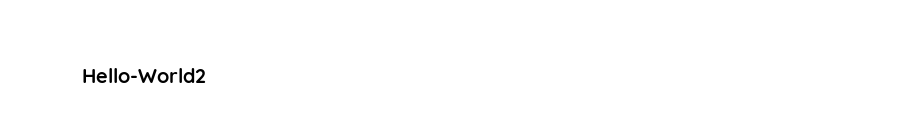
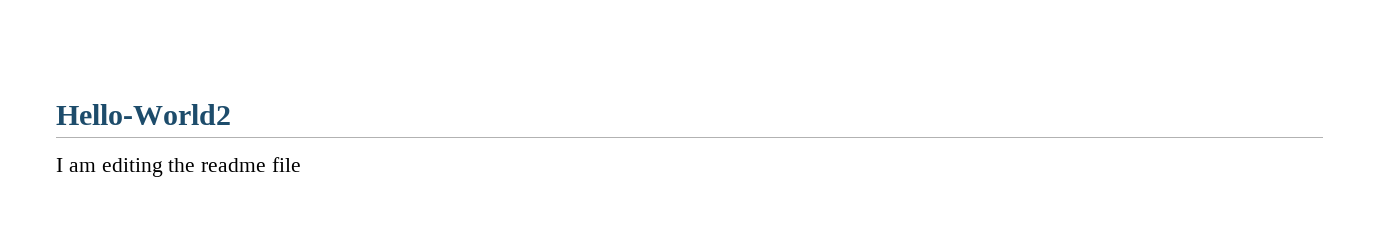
+ I am editing the readme file

